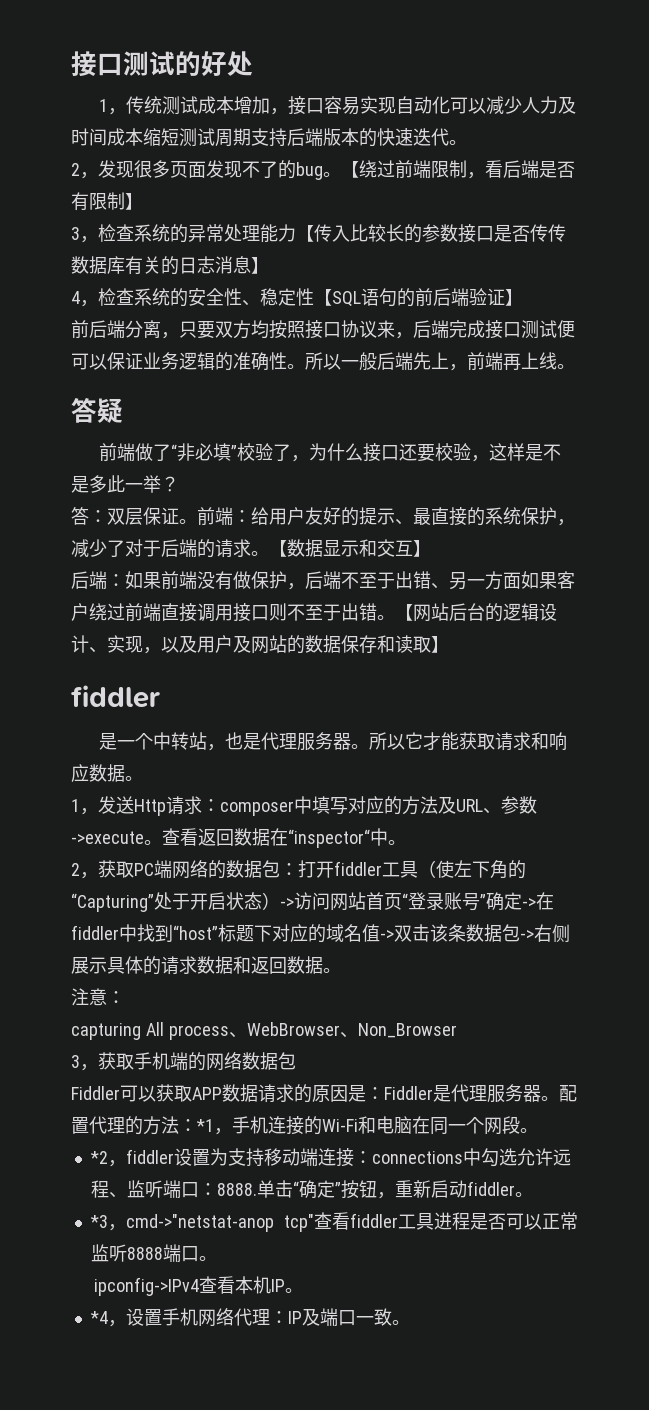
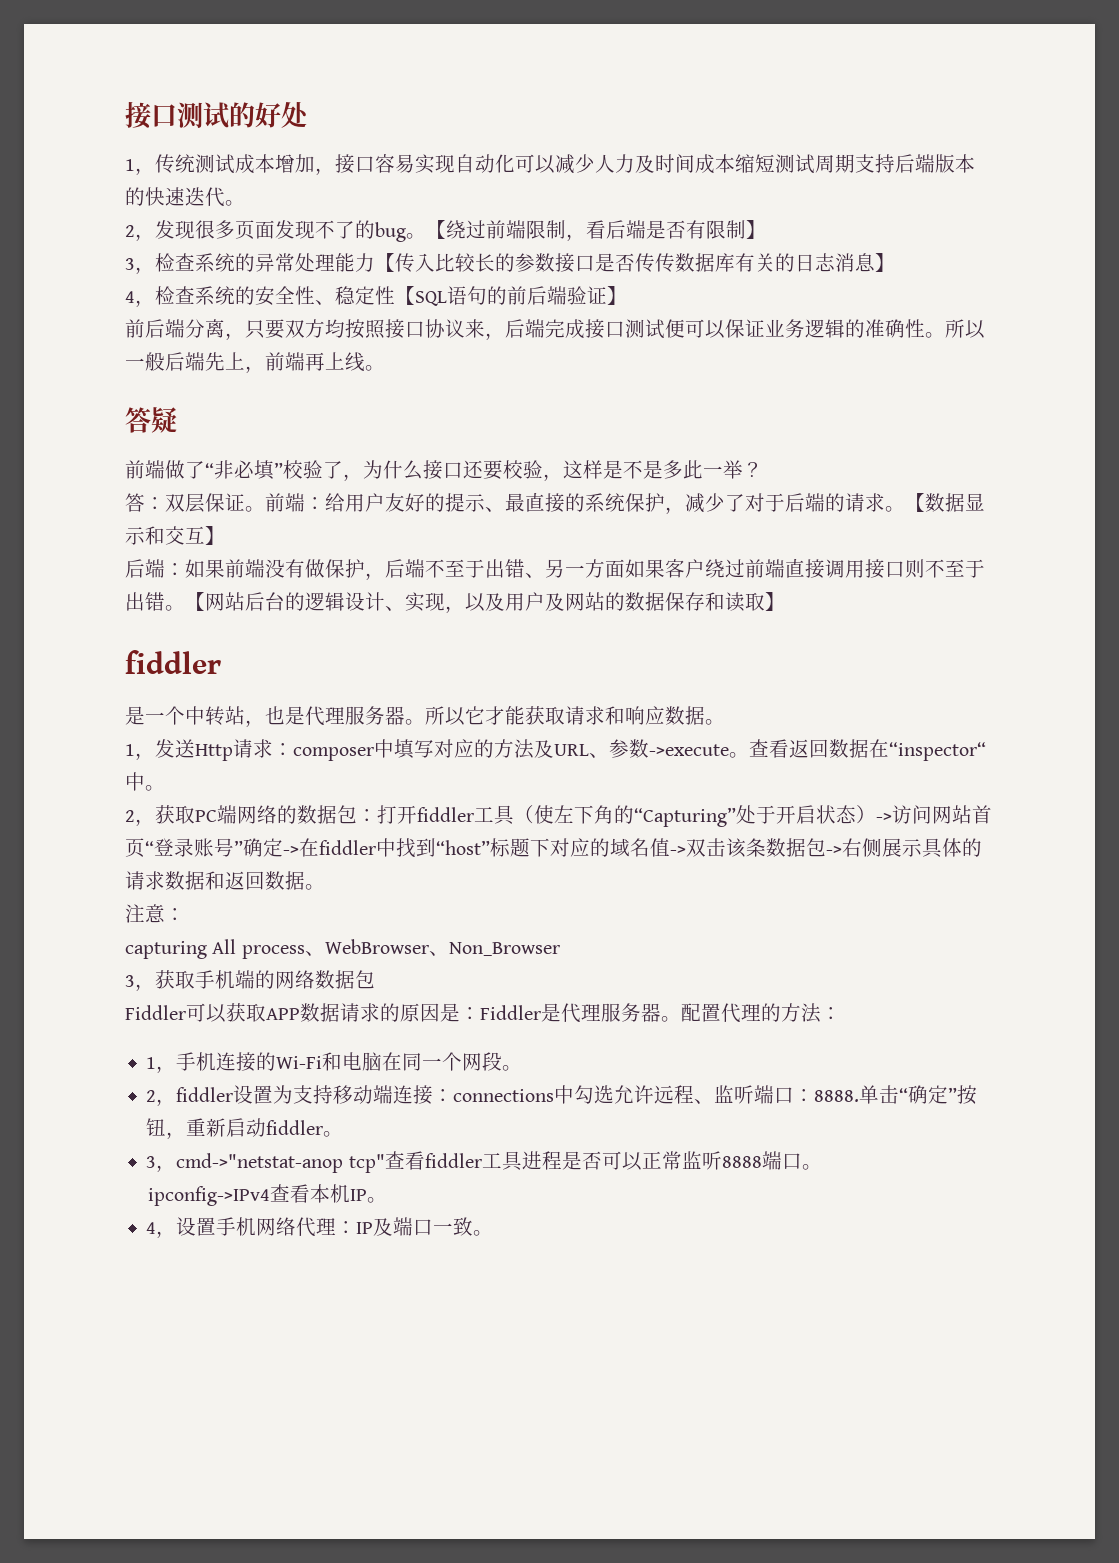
- 配置代理的方法：*1，手机连接的Wi-Fi和电脑在同一个网段。
+ 配置代理的方法：
+ 1，手机连接的Wi-Fi和电脑在同一个网段。
- *2，fiddler设置为支持移动端连接：connections中勾选允许远程、监听端口：8888.
+ 2，fiddler设置为支持移动端连接：connections中勾选允许远程、监听端口：8888.
- *3，cmd->"netstat-anop tcp"查看fiddler工具进程是否可以正常监听8888端口。
+ 3，cmd->"netstat-anop tcp"查看fiddler工具进程是否可以正常监听8888端口。
- *4，设置手机网络代理：IP及端口一致。
+ 4，设置手机网络代理：IP及端口一致。

